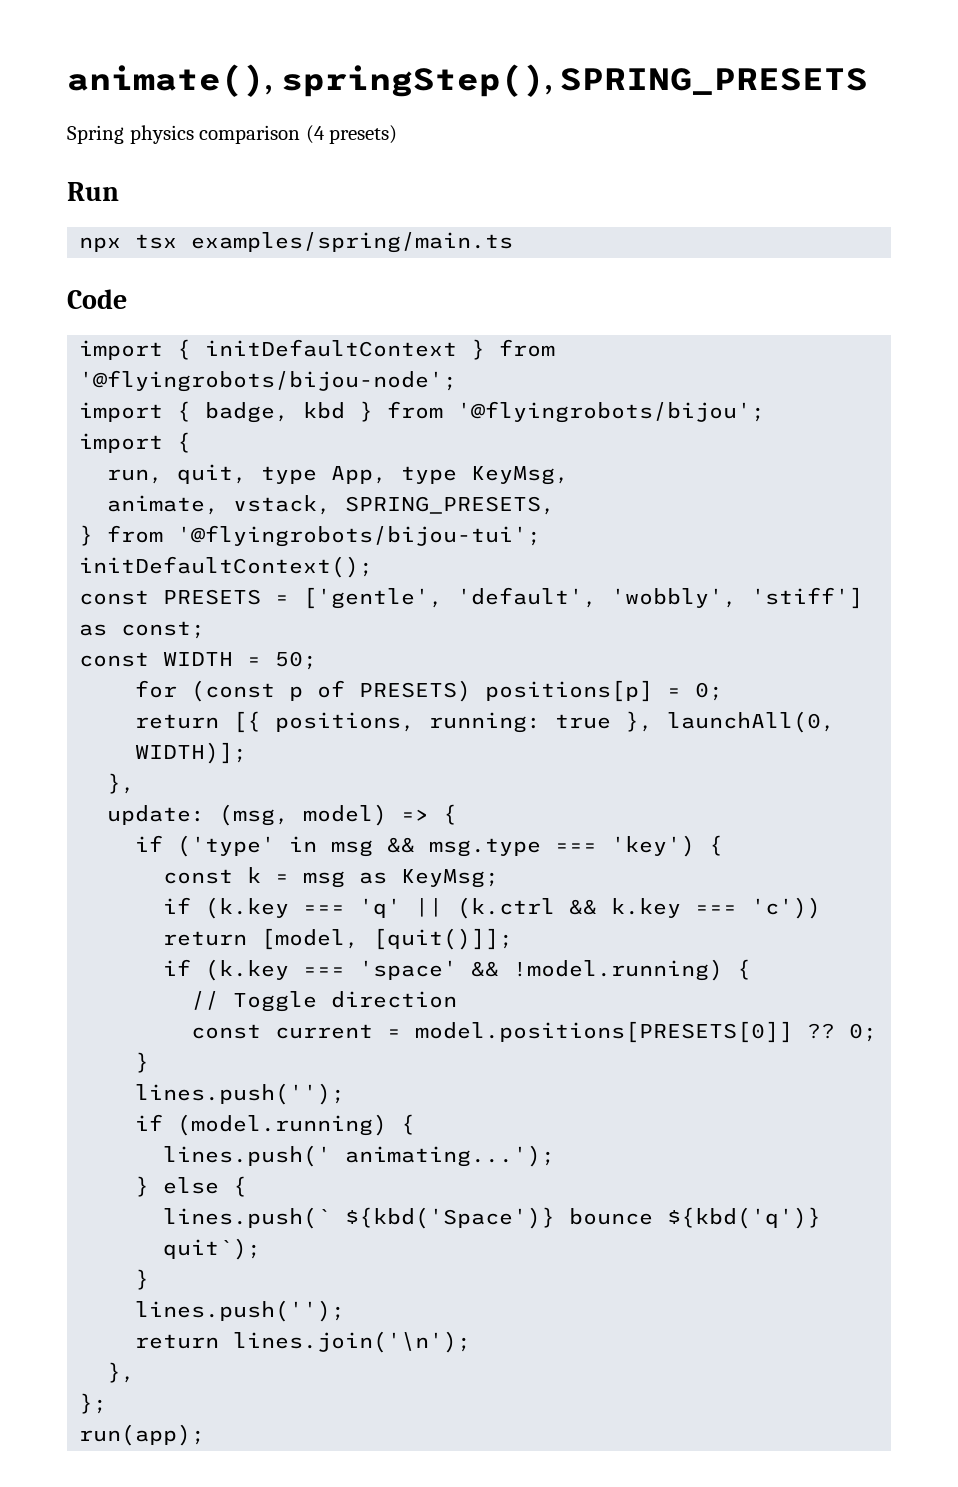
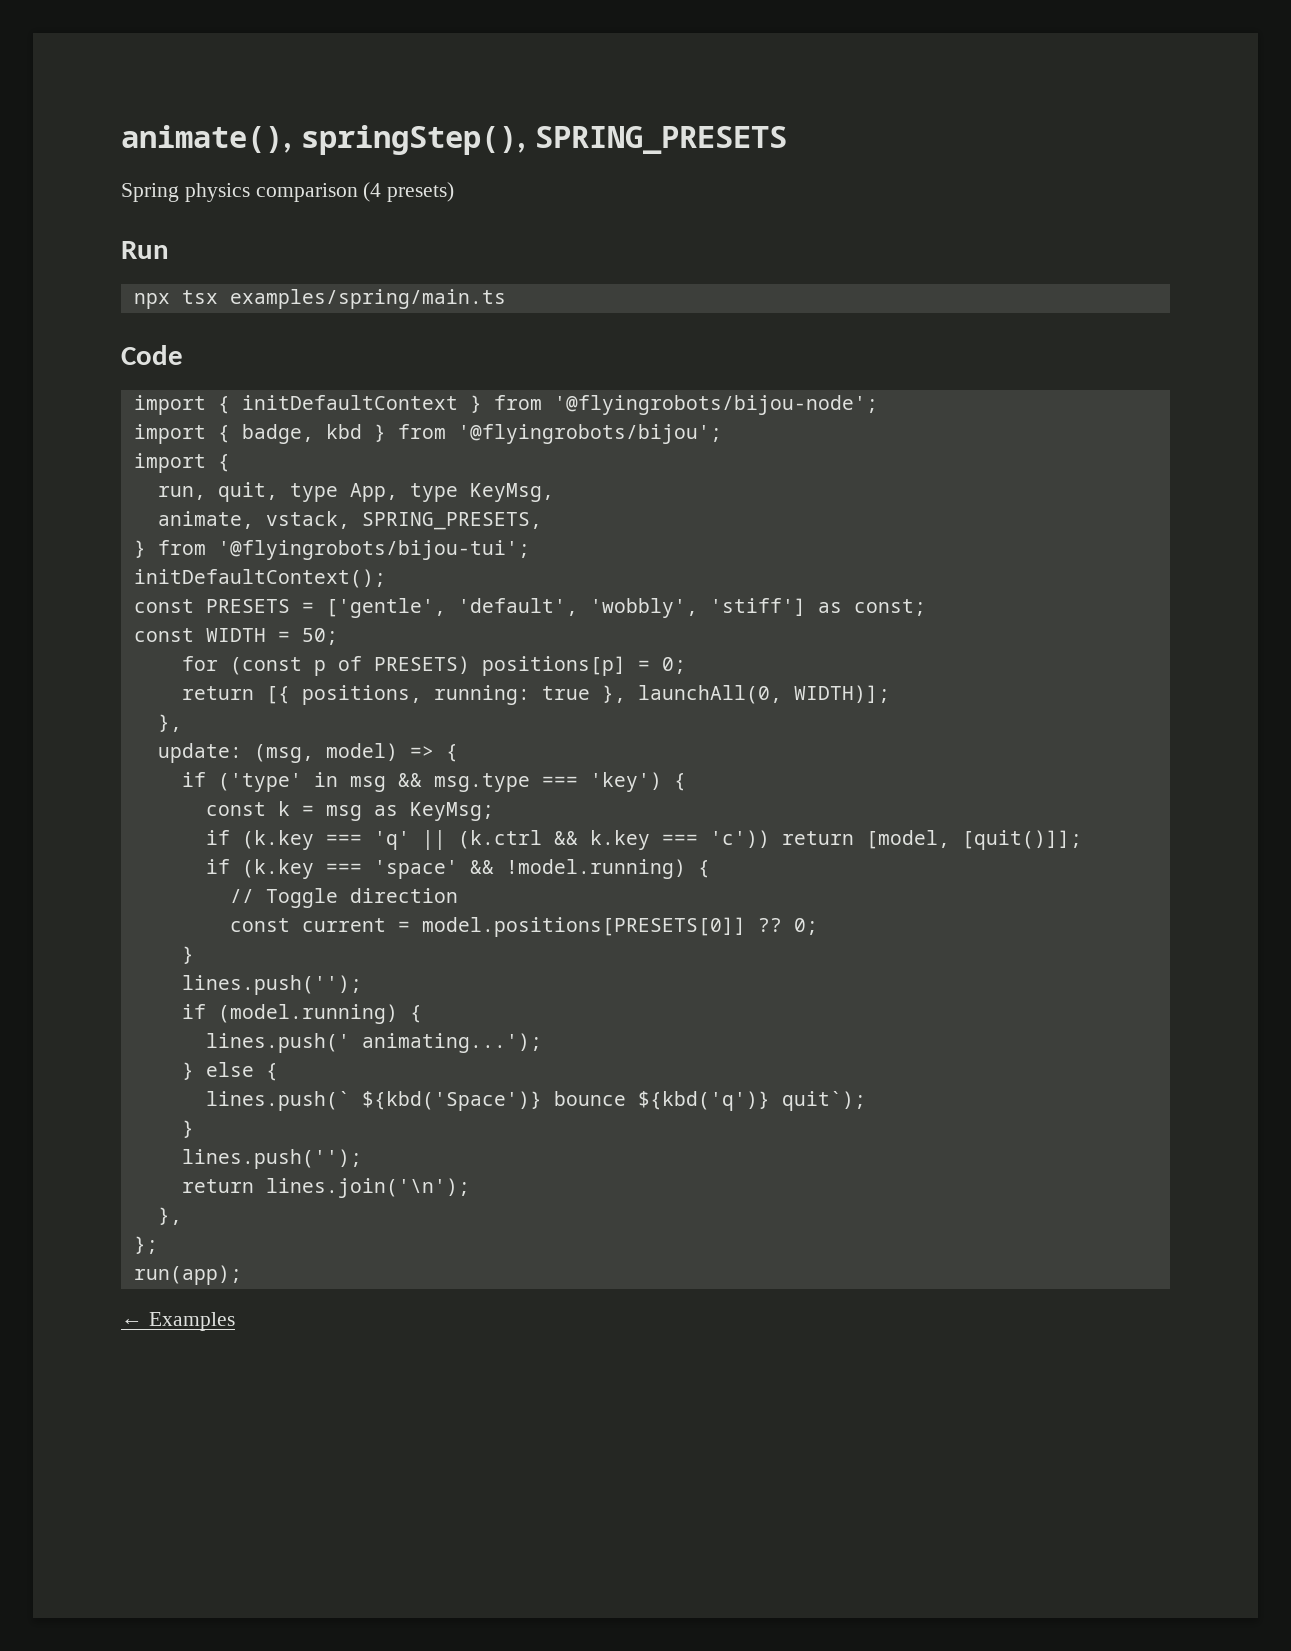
+ ← Examples

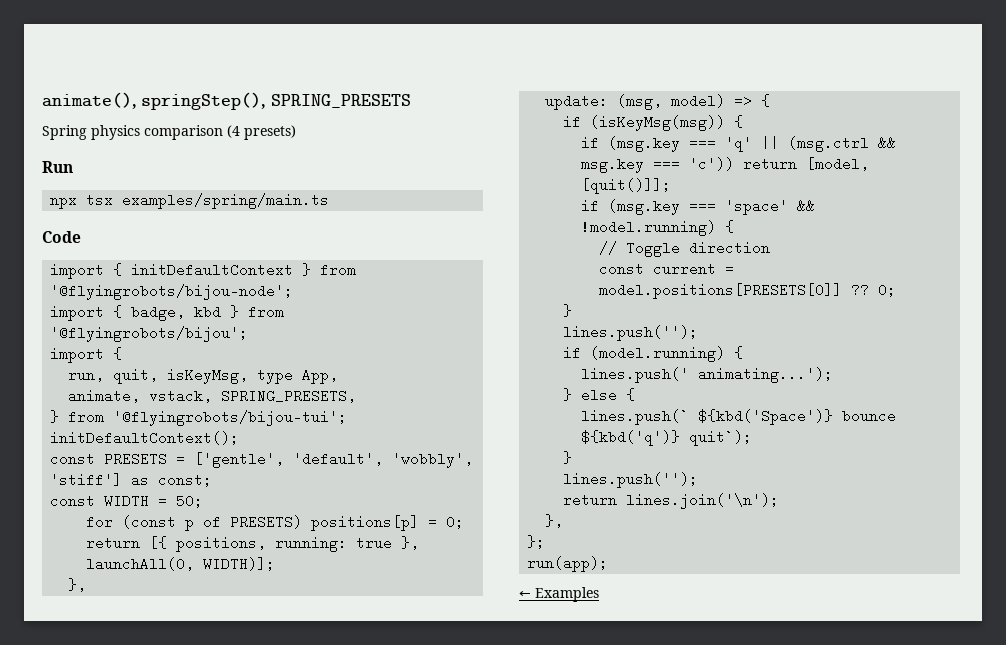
- run, quit, type App, type KeyMsg,
+ run, quit, isKeyMsg, type App,
- if ('type' in msg && msg.type === 'key') {
- const k = msg as KeyMsg;
- if (k.key === 'q' || (k.ctrl && k.key === 'c')) return [model, [quit()]];
+ if (isKeyMsg(msg)) {
+ if (msg.key === 'q' || (msg.ctrl && msg.key === 'c')) return [model, [quit()]];
- if (k.key === 'space' && !model.running) {
+ if (msg.key === 'space' && !model.running) {

